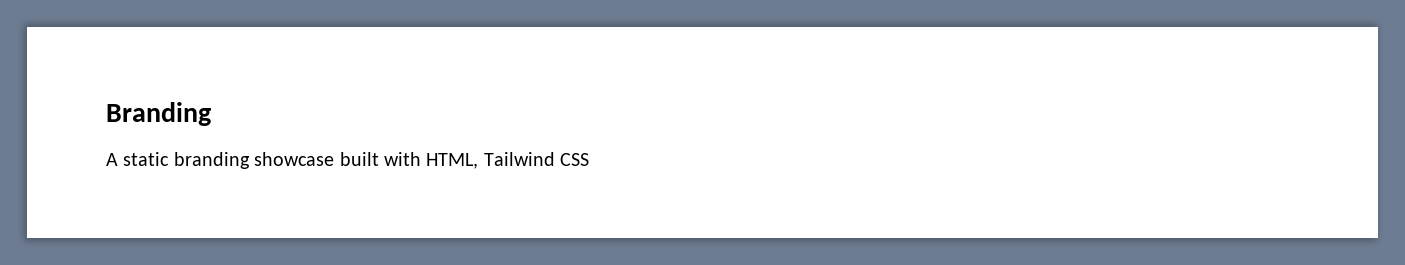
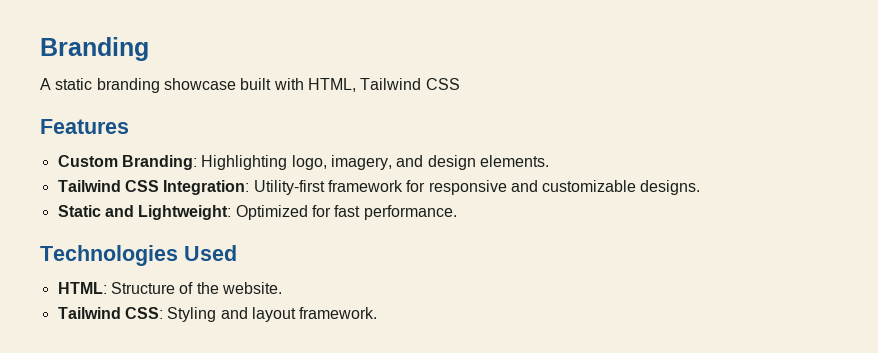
+ Features
+ Custom Branding: Highlighting logo, imagery, and design elements.
+ Tailwind CSS Integration: Utility-first framework for responsive and customizable designs.
+ Static and Lightweight: Optimized for fast performance.
+ Technologies Used
+ HTML: Structure of the website.
+ Tailwind CSS: Styling and layout framework.

